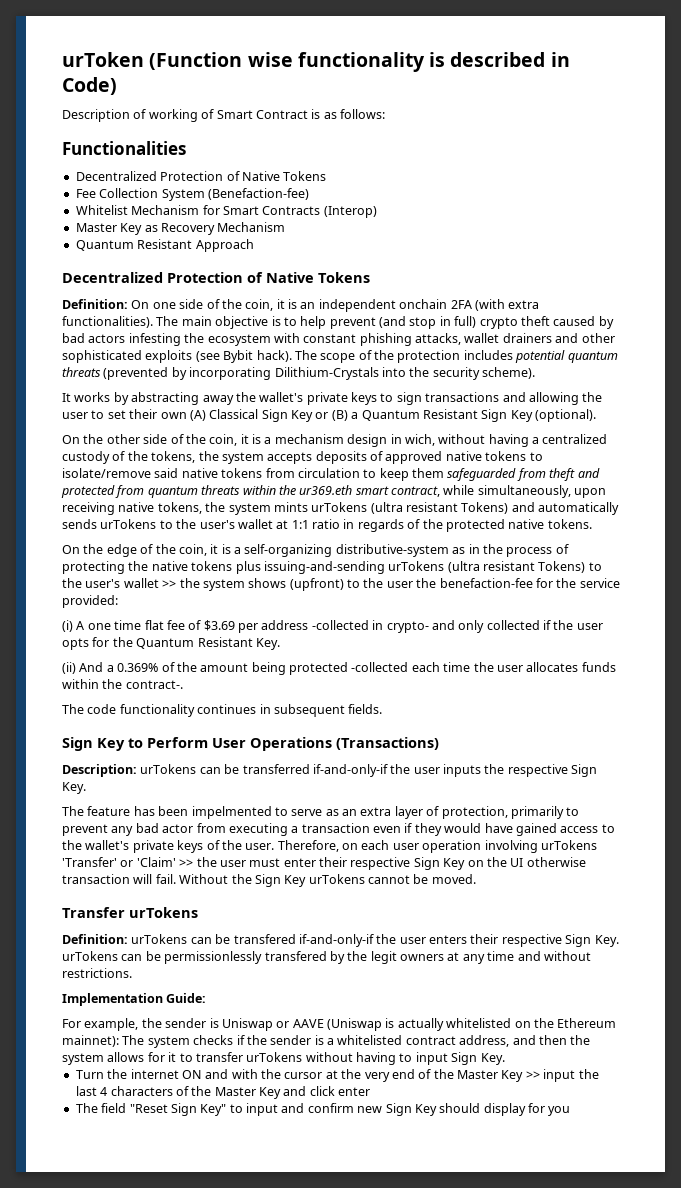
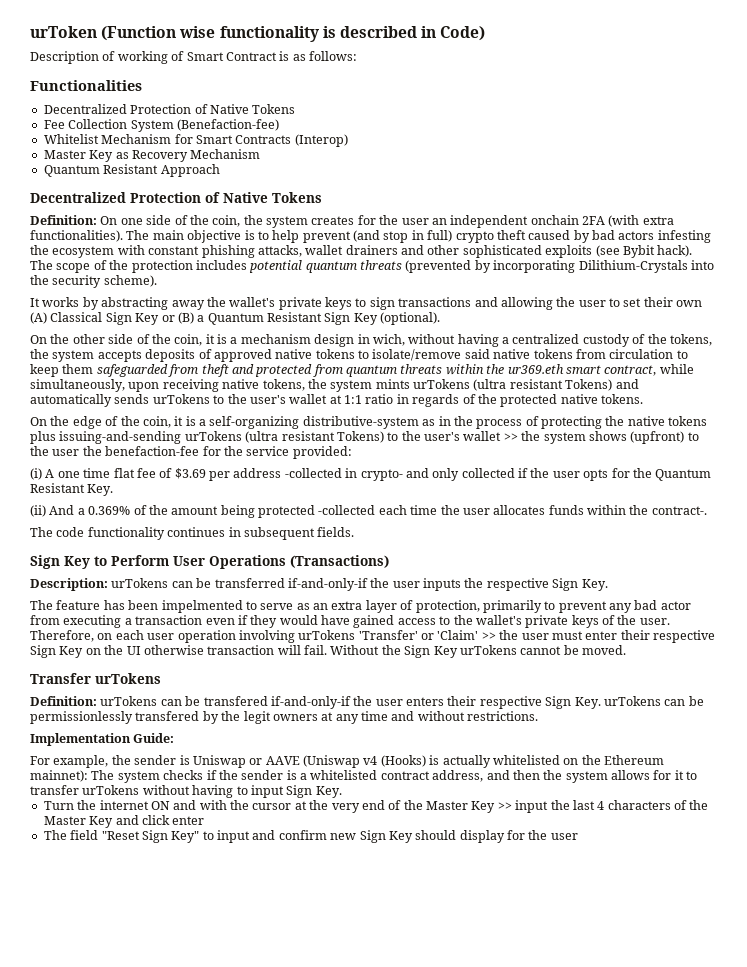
- Definition: On one side of the coin, it is an independent onchain 2FA (with extra functionalities).
+ Definition: On one side of the coin, the system creates for the user an independent onchain 2FA (with extra functionalities).
- For example, the sender is Uniswap or AAVE (Uniswap is actually whitelisted on the Ethereum mainnet): The system checks if the sender is a whitelisted contract address, and then the system allows for it to transfer urTokens without having to input Sign Key.
+ For example, the sender is Uniswap or AAVE (Uniswap v4 (Hooks) is actually whitelisted on the Ethereum mainnet): The system checks if the sender is a whitelisted contract address, and then the system allows for it to transfer urTokens without having to input Sign Key.
- The field "Reset Sign Key" to input and confirm new Sign Key should display for you
+ The field "Reset Sign Key" to input and confirm new Sign Key should display for the user

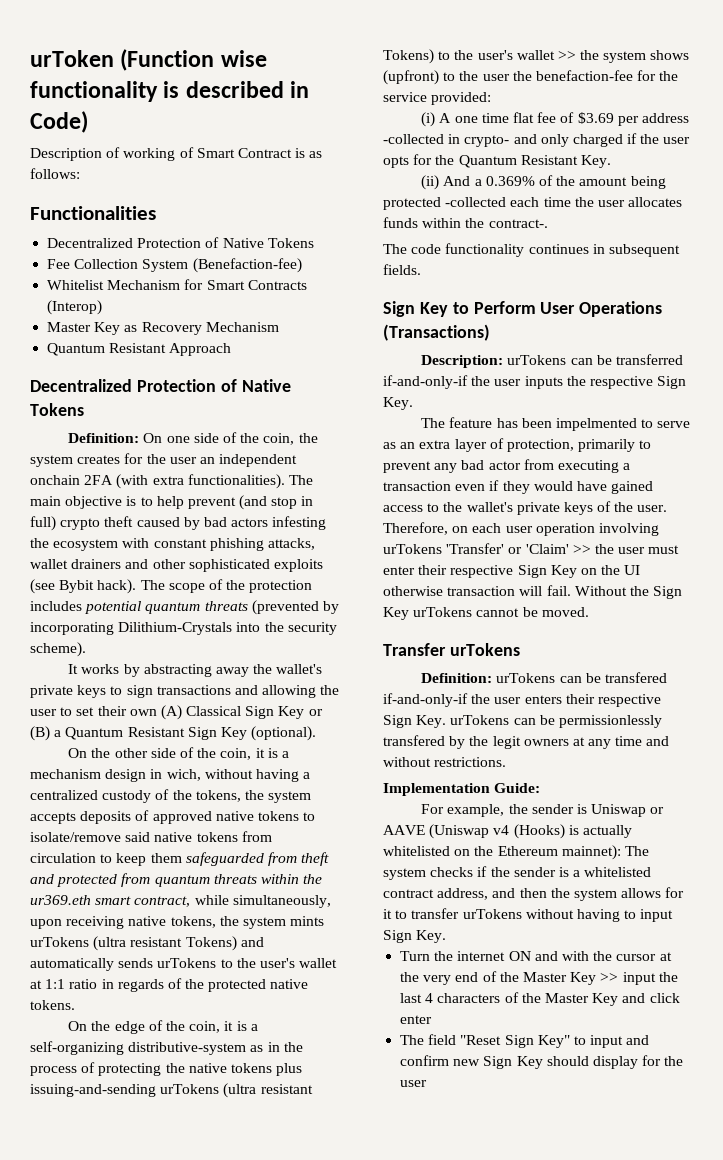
- (i) A one time flat fee of $3.69 per address -collected in crypto- and only collected if the user opts for the Quantum Resistant Key.
+ (i) A one time flat fee of $3.69 per address -collected in crypto- and only charged if the user opts for the Quantum Resistant Key.

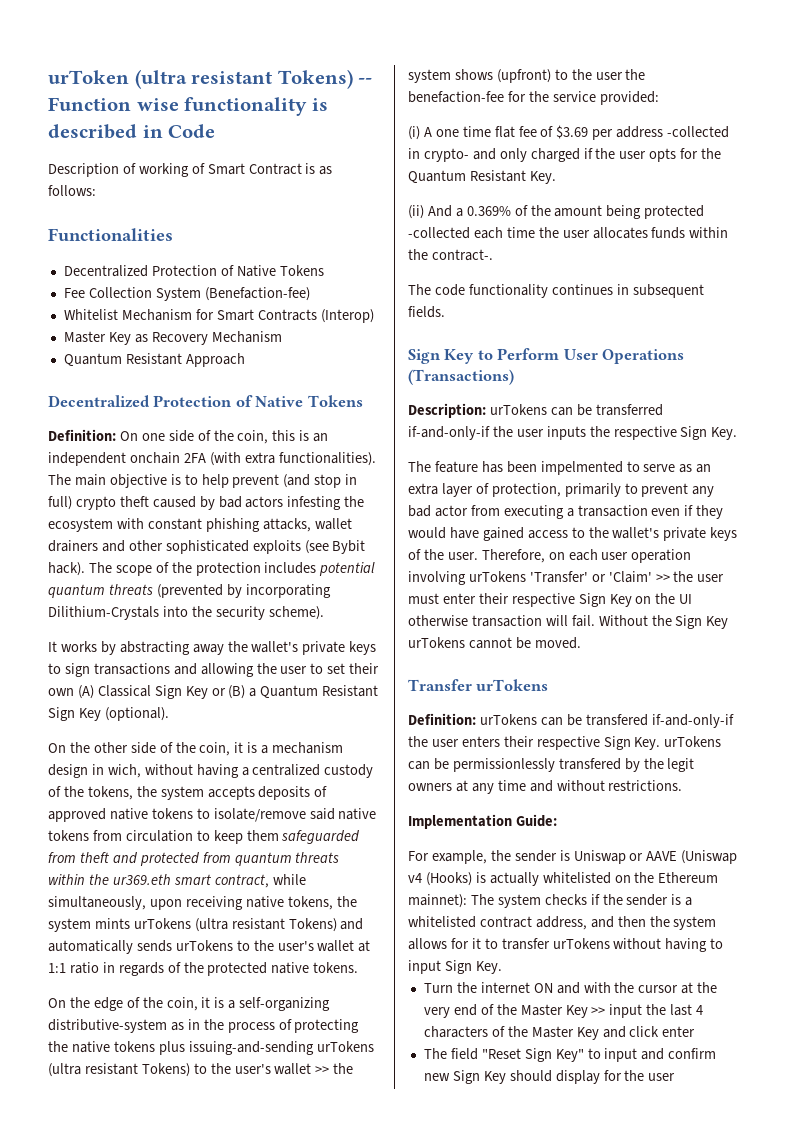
- urToken (Function wise functionality is described in Code)
+ urToken (ultra resistant Tokens) -- Function wise functionality is described in Code
- Definition: On one side of the coin, the system creates for the user an independent onchain 2FA (with extra functionalities).
+ Definition: On one side of the coin, this is an independent onchain 2FA (with extra functionalities).

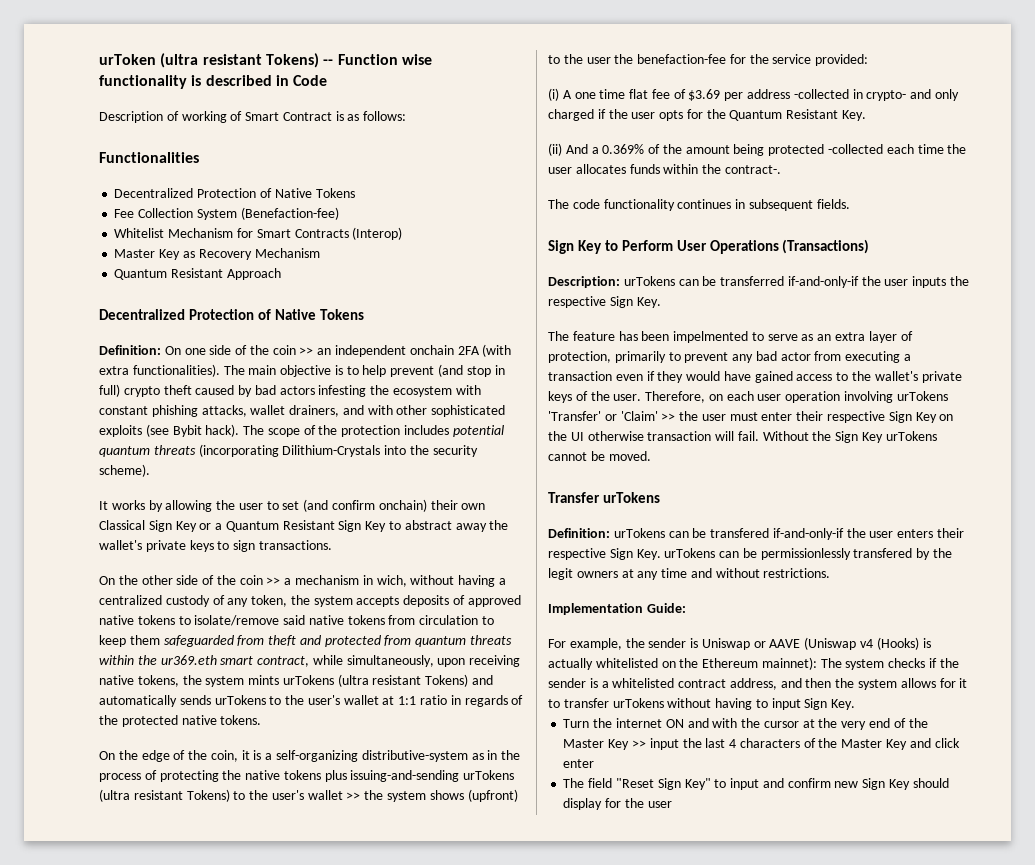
- Definition: On one side of the coin, this is an independent onchain 2FA (with extra functionalities).
+ Definition: On one side of the coin >> an independent onchain 2FA (with extra functionalities).
- The main objective is to help prevent (and stop in full) crypto theft caused by bad actors infesting the ecosystem with constant phishing attacks, wallet drainers and other sophisticated exploits (see Bybit hack).
+ The main objective is to help prevent (and stop in full) crypto theft caused by bad actors infesting the ecosystem with constant phishing attacks, wallet drainers, and with other sophisticated exploits (see Bybit hack).
- The scope of the protection includes potential quantum threats (prevented by incorporating Dilithium-Crystals into the security scheme).
+ The scope of the protection includes potential quantum threats (incorporating Dilithium-Crystals into the security scheme).
- It works by abstracting away the wallet's private keys to sign transactions and allowing the user to set their own (A) Classical Sign Key or (B) a Quantum Resistant Sign Key (optional).
+ It works by allowing the user to set (and confirm onchain) their own Classical Sign Key or a Quantum Resistant Sign Key to abstract away the wallet's private keys to sign transactions.
- On the other side of the coin, it is a mechanism design in wich, without having a centralized custody of the tokens, the system accepts deposits of approved native tokens to isolate/remove said native tokens from circulation to keep them safeguarded from theft and protected from quantum threats within the ur369.eth smart contract, while simultaneously, upon receiving native tokens, the system mints urTokens (ultra resistant Tokens) and automatically sends urTokens to the user's wallet at 1:1 ratio in regards of the protected native tokens.
+ On the other side of the coin >> a mechanism in wich, without having a centralized custody of any token, the system accepts deposits of approved native tokens to isolate/remove said native tokens from circulation to keep them safeguarded from theft and protected from quantum threats within the ur369.eth smart contract, while simultaneously, upon receiving native tokens, the system mints urTokens (ultra resistant Tokens) and automatically sends urTokens to the user's wallet at 1:1 ratio in regards of the protected native tokens.

